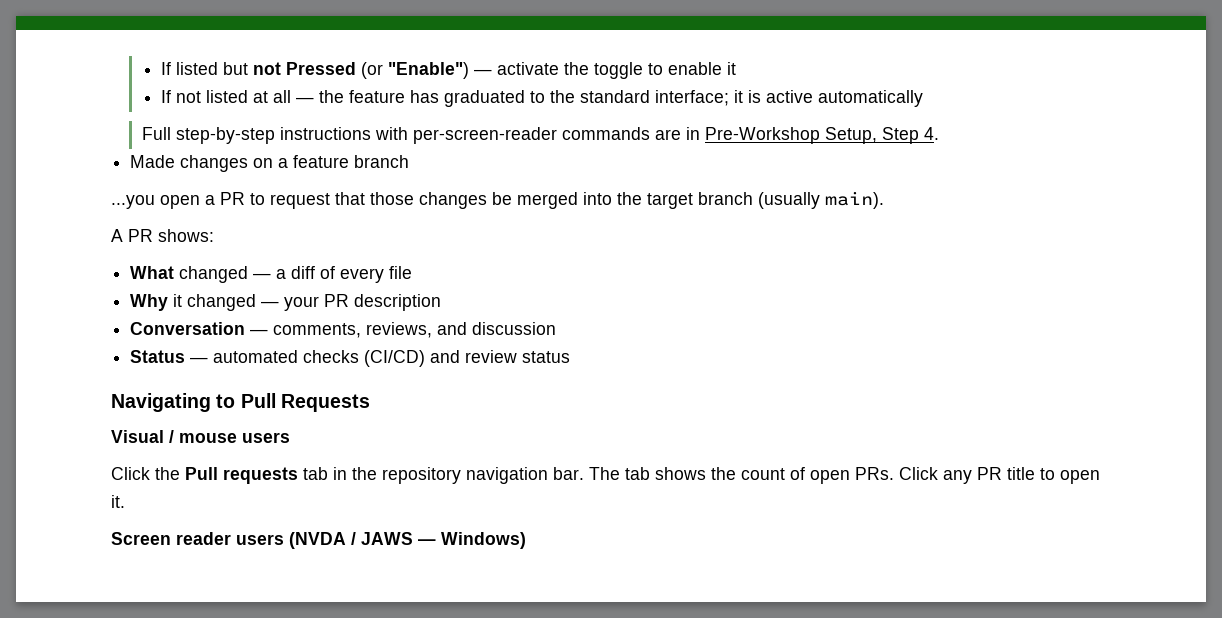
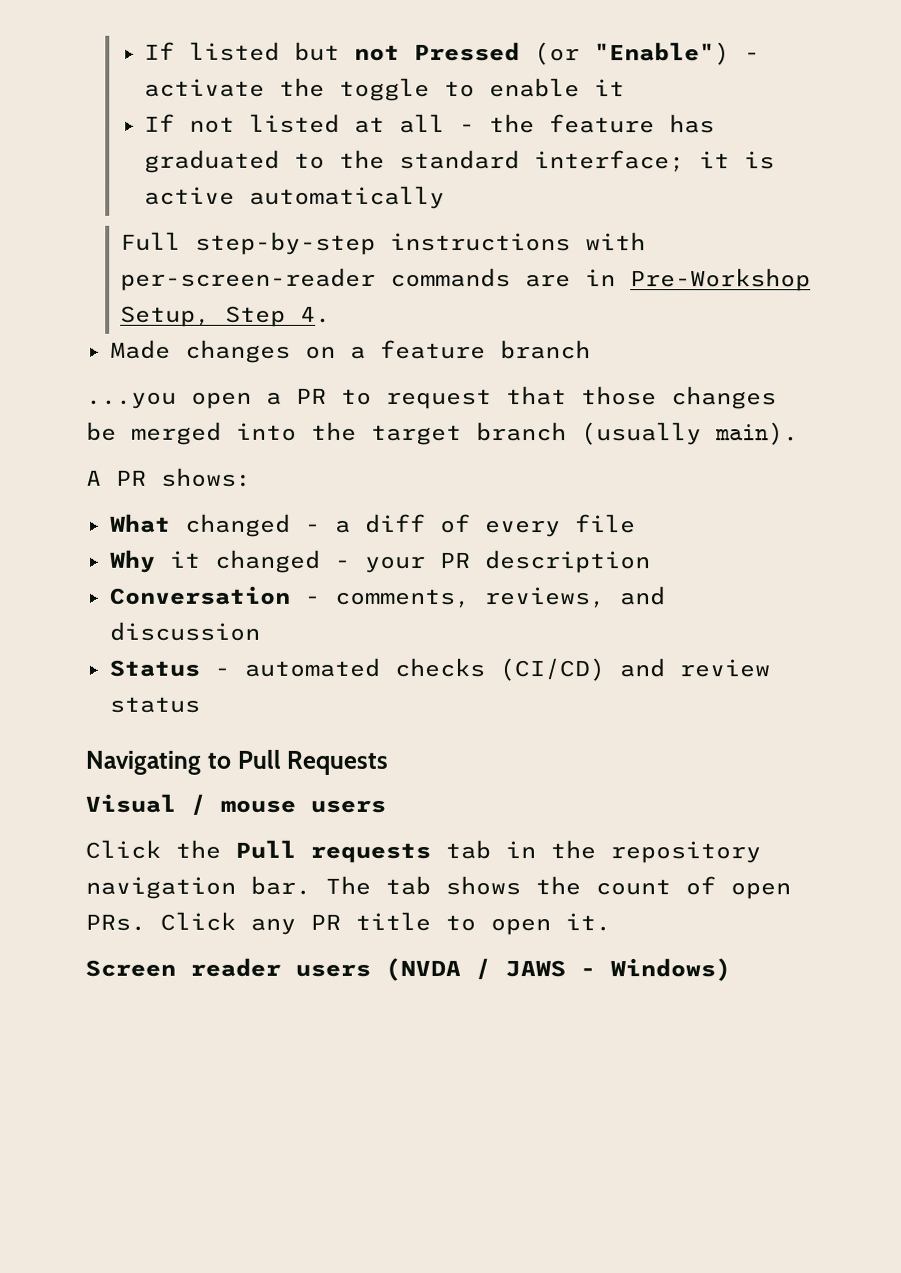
- If listed but not Pressed (or "Enable") — activate the toggle to enable it
+ If listed but not Pressed (or "Enable") - activate the toggle to enable it
- If not listed at all — the feature has graduated to the standard interface; it is active automatically
+ If not listed at all - the feature has graduated to the standard interface; it is active automatically
- What changed — a diff of every file
+ What changed - a diff of every file
- Why it changed — your PR description
+ Why it changed - your PR description
- Conversation — comments, reviews, and discussion
+ Conversation - comments, reviews, and discussion
- Status — automated checks (CI/CD) and review status
+ Status - automated checks (CI/CD) and review status
- Screen reader users (NVDA / JAWS — Windows)
+ Screen reader users (NVDA / JAWS - Windows)

